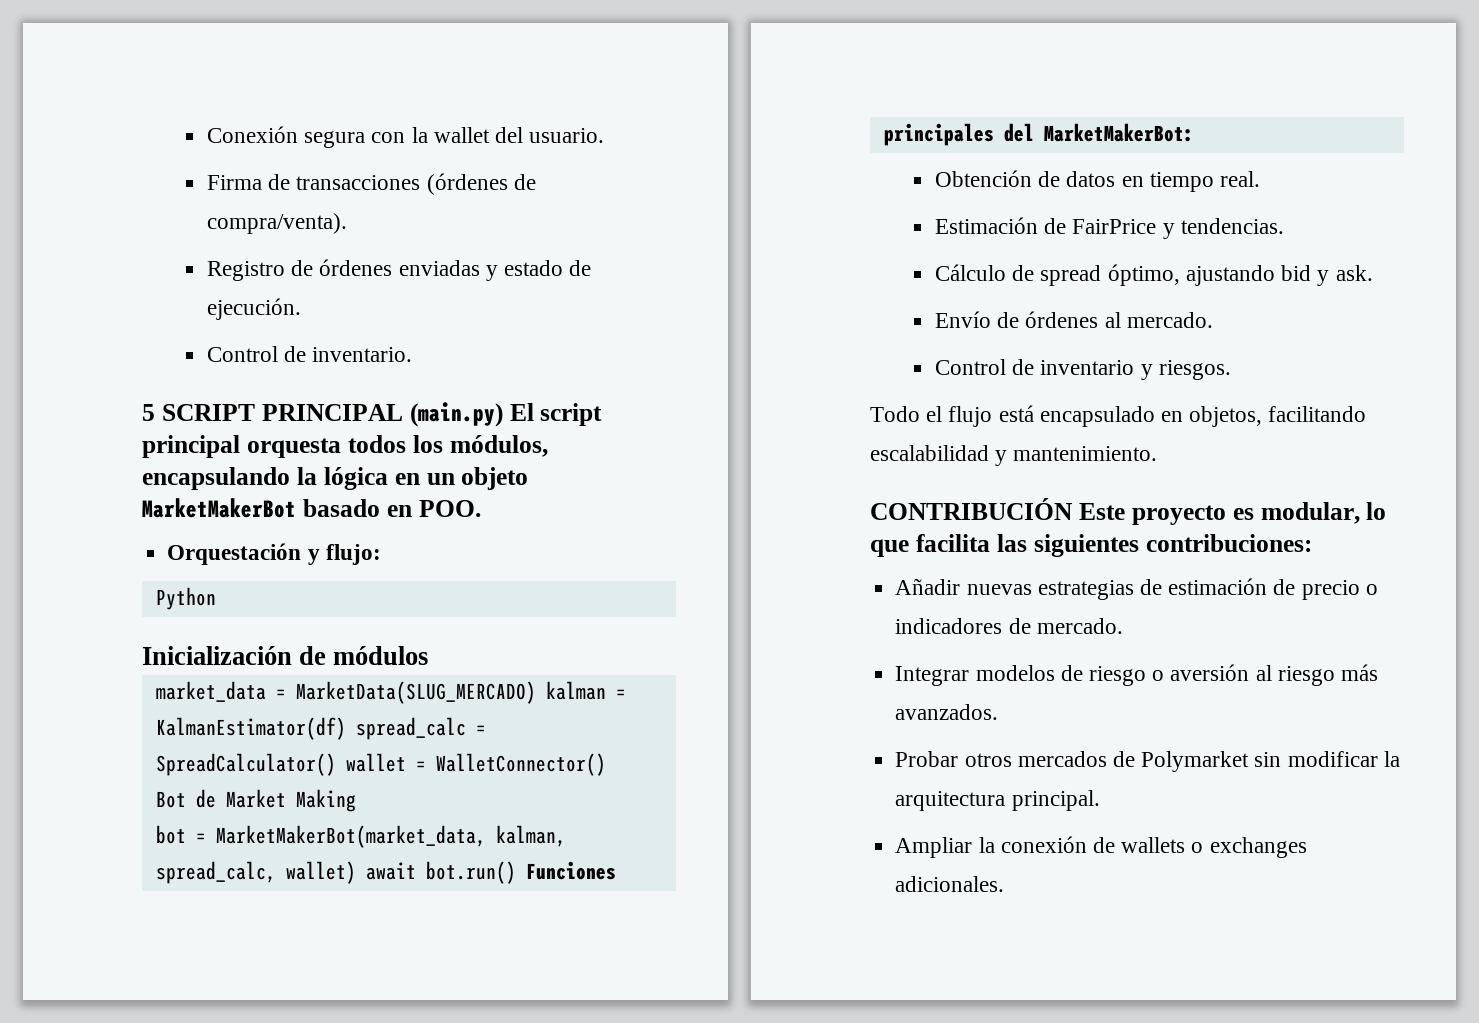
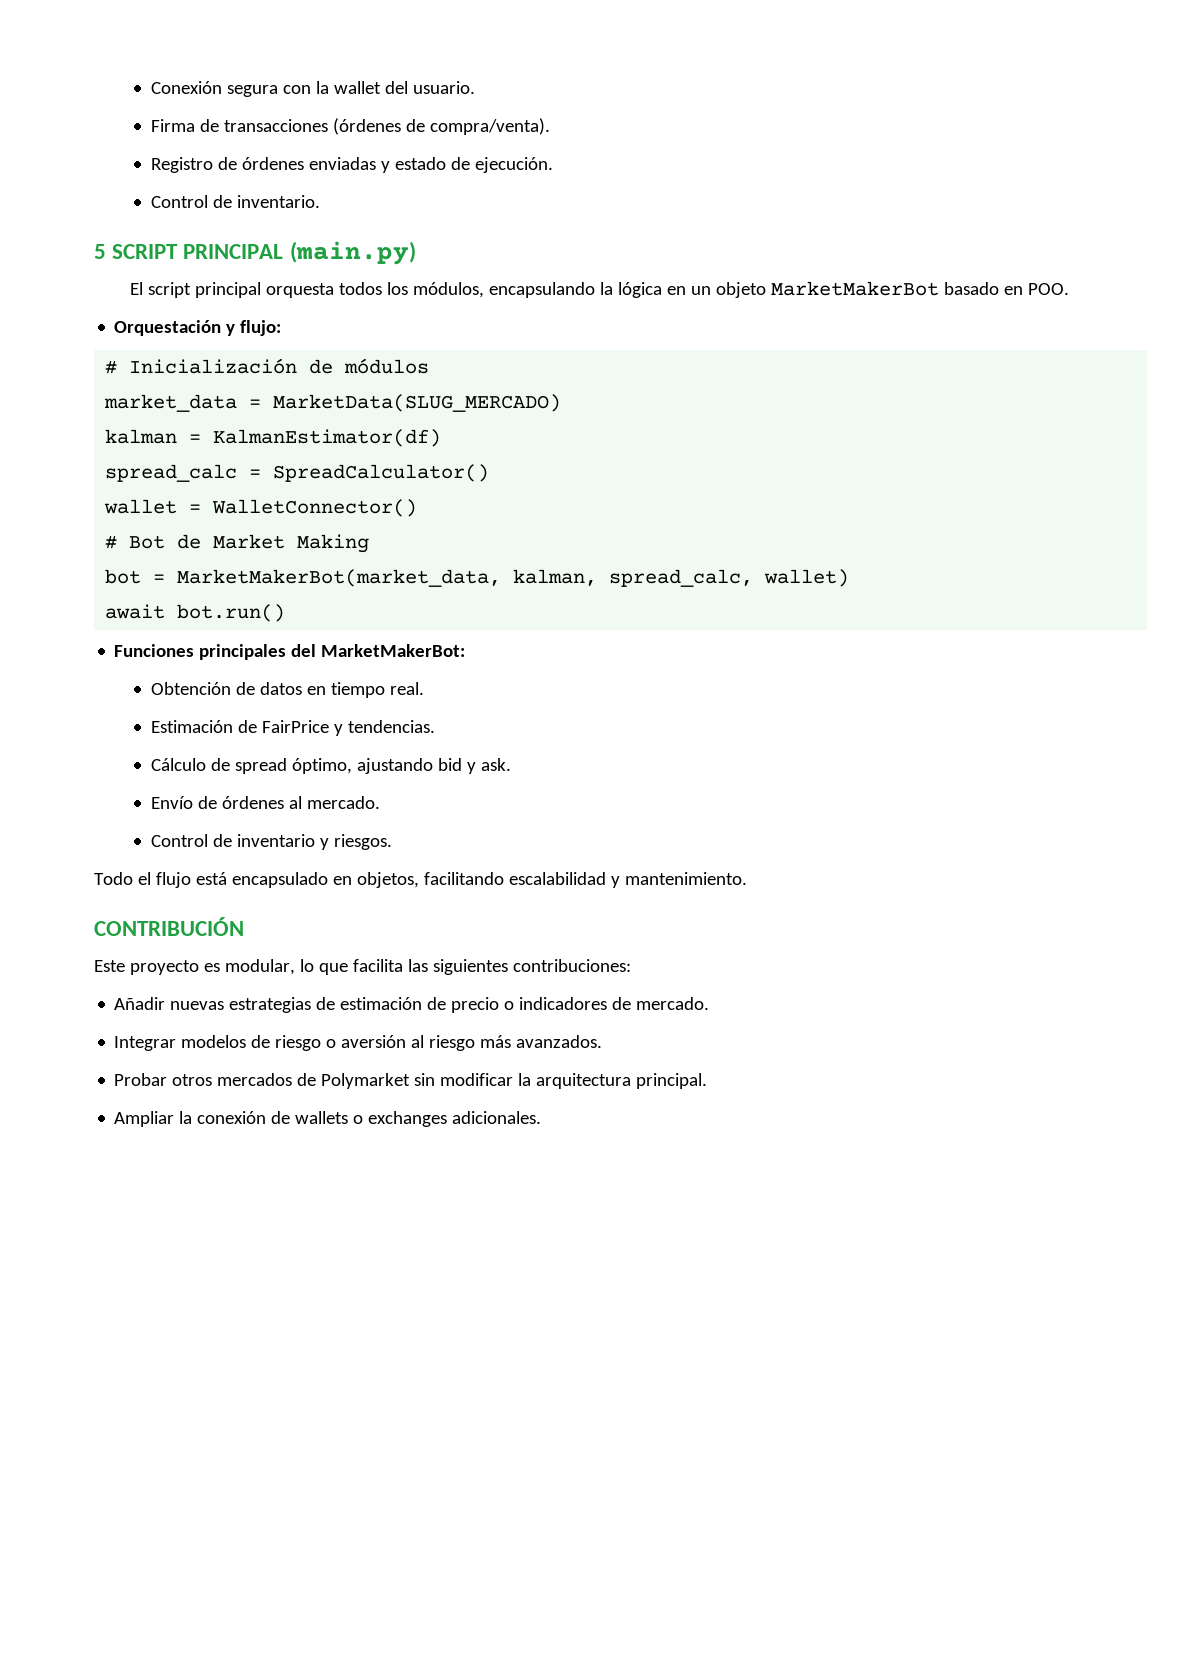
- 5 SCRIPT PRINCIPAL (main.py) El script principal orquesta todos los módulos, encapsulando la lógica en un objeto MarketMakerBot basado en POO.
+ 5 SCRIPT PRINCIPAL (main.py)
+ El script principal orquesta todos los módulos, encapsulando la lógica en un objeto MarketMakerBot basado en POO.
- Python
- Inicialización de módulos
+ # Inicialización de módulos
- market_data = MarketData(SLUG_MERCADO) kalman = KalmanEstimator(df) spread_calc = SpreadCalculator() wallet = WalletConnector()
+ market_data = MarketData(SLUG_MERCADO)
+ kalman = KalmanEstimator(df)
+ spread_calc = SpreadCalculator()
+ wallet = WalletConnector()
- Bot de Market Making
+ # Bot de Market Making
- bot = MarketMakerBot(market_data, kalman, spread_calc, wallet) await bot.run() Funciones principales del MarketMakerBot:
+ bot = MarketMakerBot(market_data, kalman, spread_calc, wallet)
+ await bot.run()
+ Funciones principales del MarketMakerBot:
- CONTRIBUCIÓN Este proyecto es modular, lo que facilita las siguientes contribuciones:
+ CONTRIBUCIÓN
+ Este proyecto es modular, lo que facilita las siguientes contribuciones:

